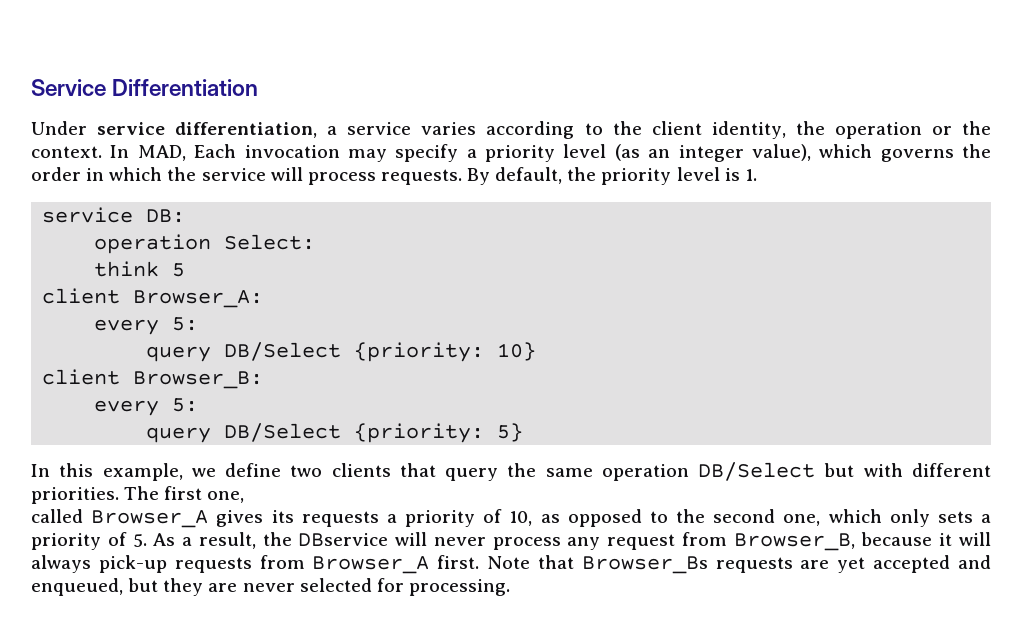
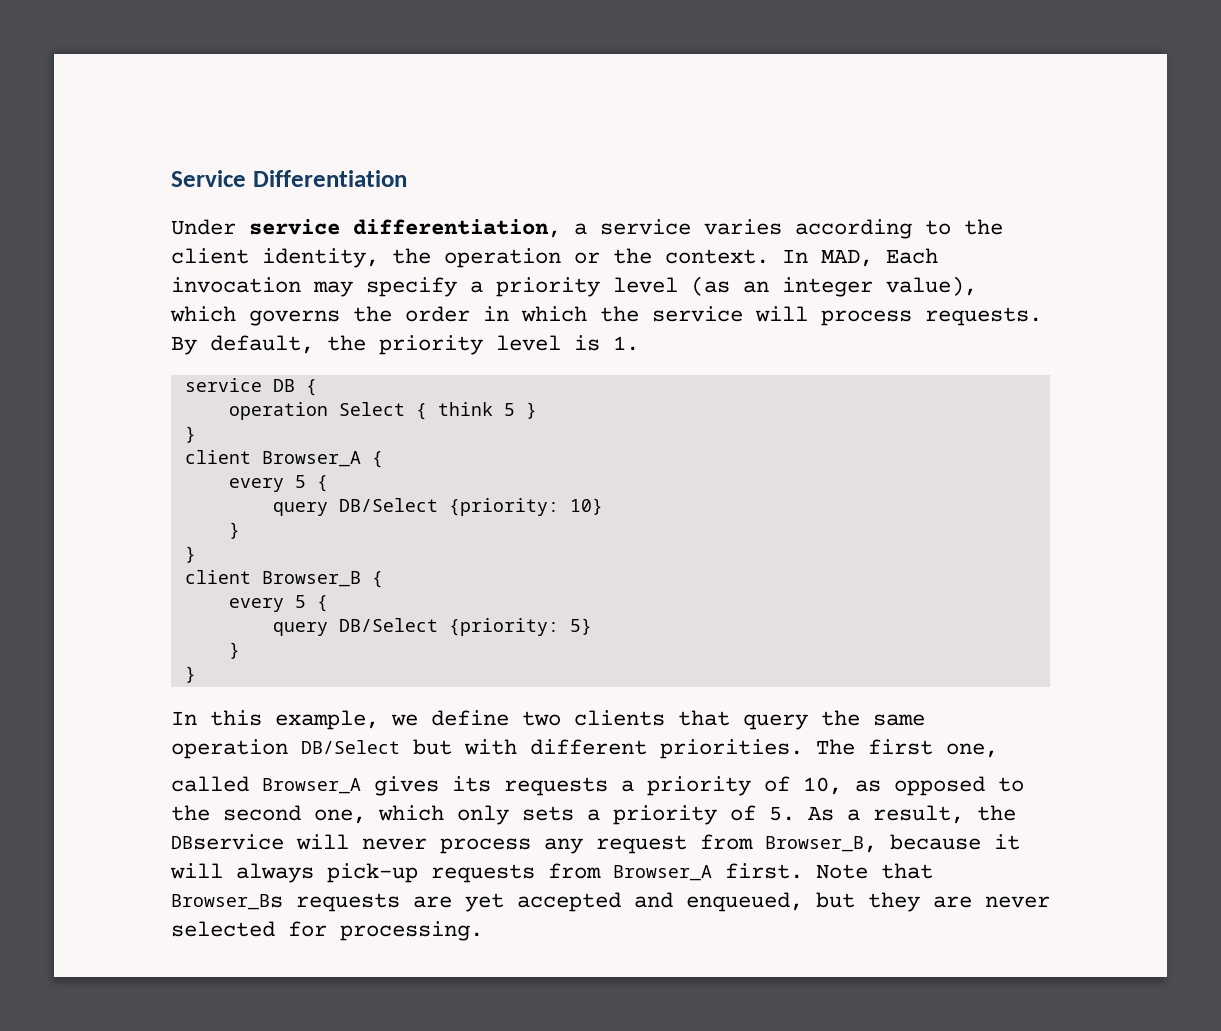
- service DB:
- operation Select:
- think 5
- client Browser_A:
- every 5:
+ service DB {
+ operation Select { think 5 }
+ }
+ client Browser_A {
+ every 5 {
  query DB/Select {priority: 10}
- client Browser_B:
- every 5:
+ }
+ }
+ client Browser_B {
+ every 5 {
  query DB/Select {priority: 5}
+ }
+ }

